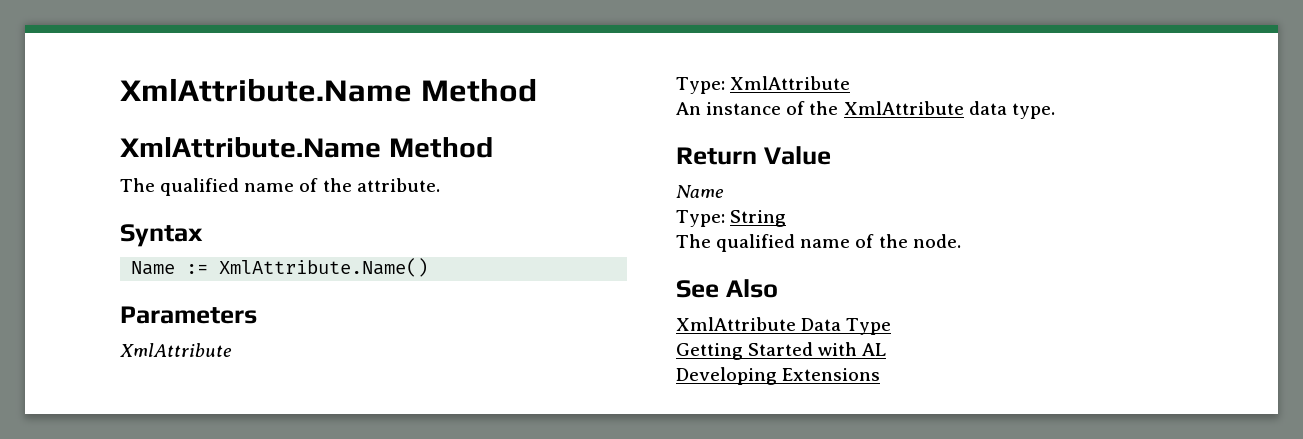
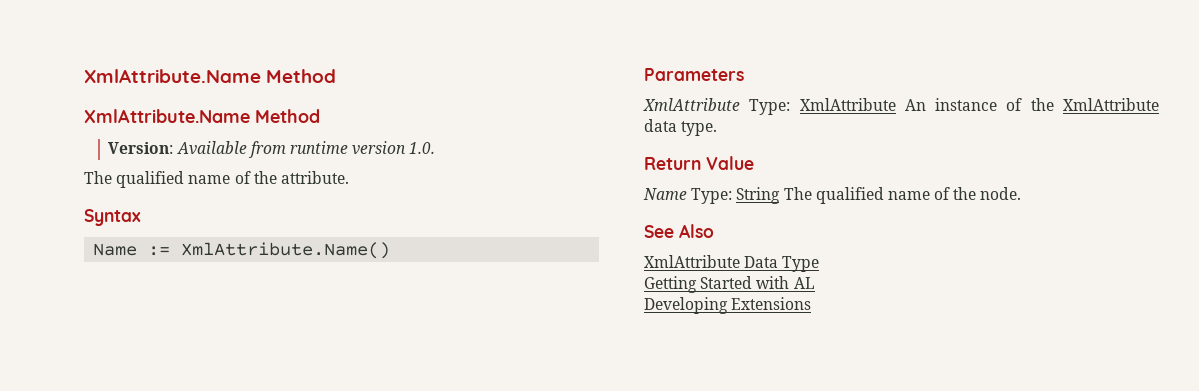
+ Version: Available from runtime version 1.0.
  Parameters
- XmlAttribute
- Type: XmlAttribute
- An instance of the XmlAttribute data type.
+ XmlAttribute Type: XmlAttribute An instance of the XmlAttribute data type.
  Return Value
- Name
- Type: String
- The qualified name of the node.
+ Name Type: String The qualified name of the node.

